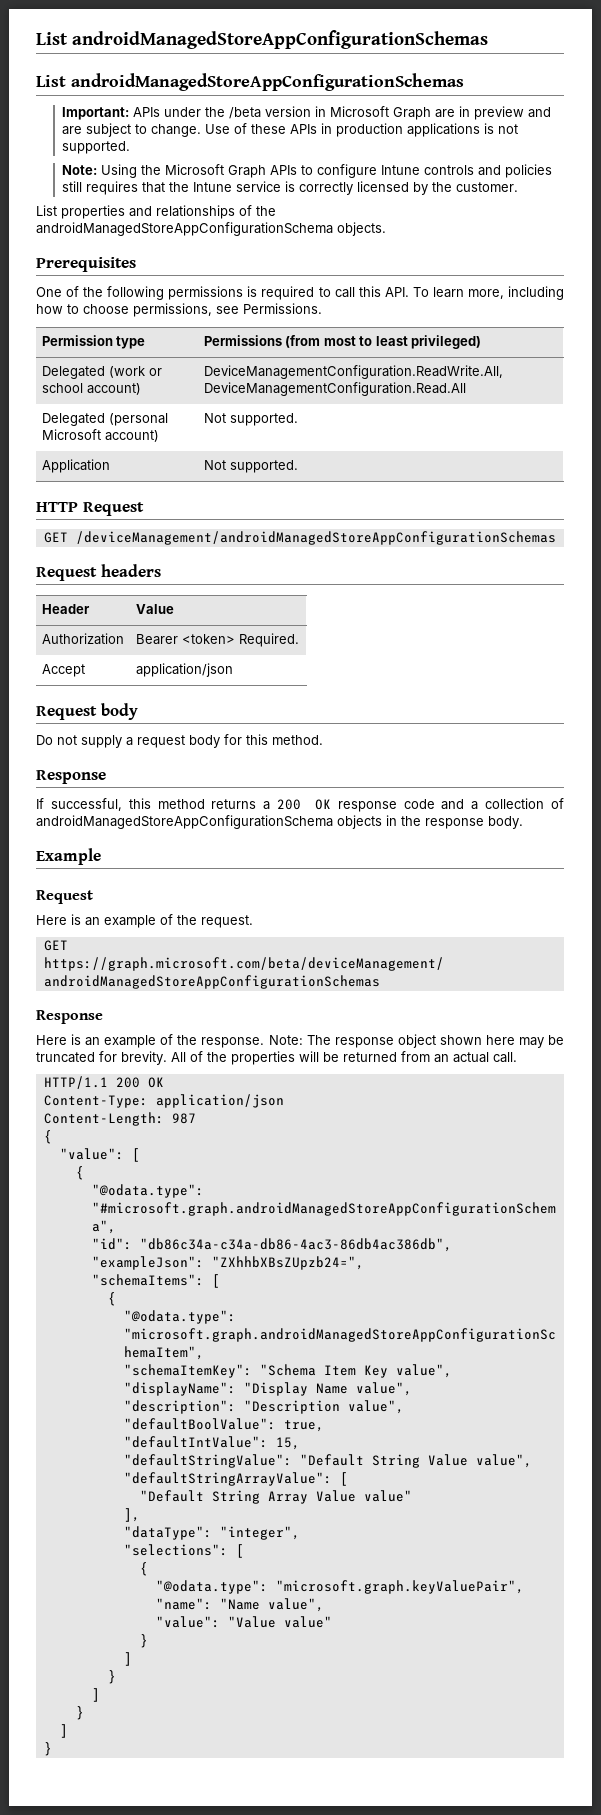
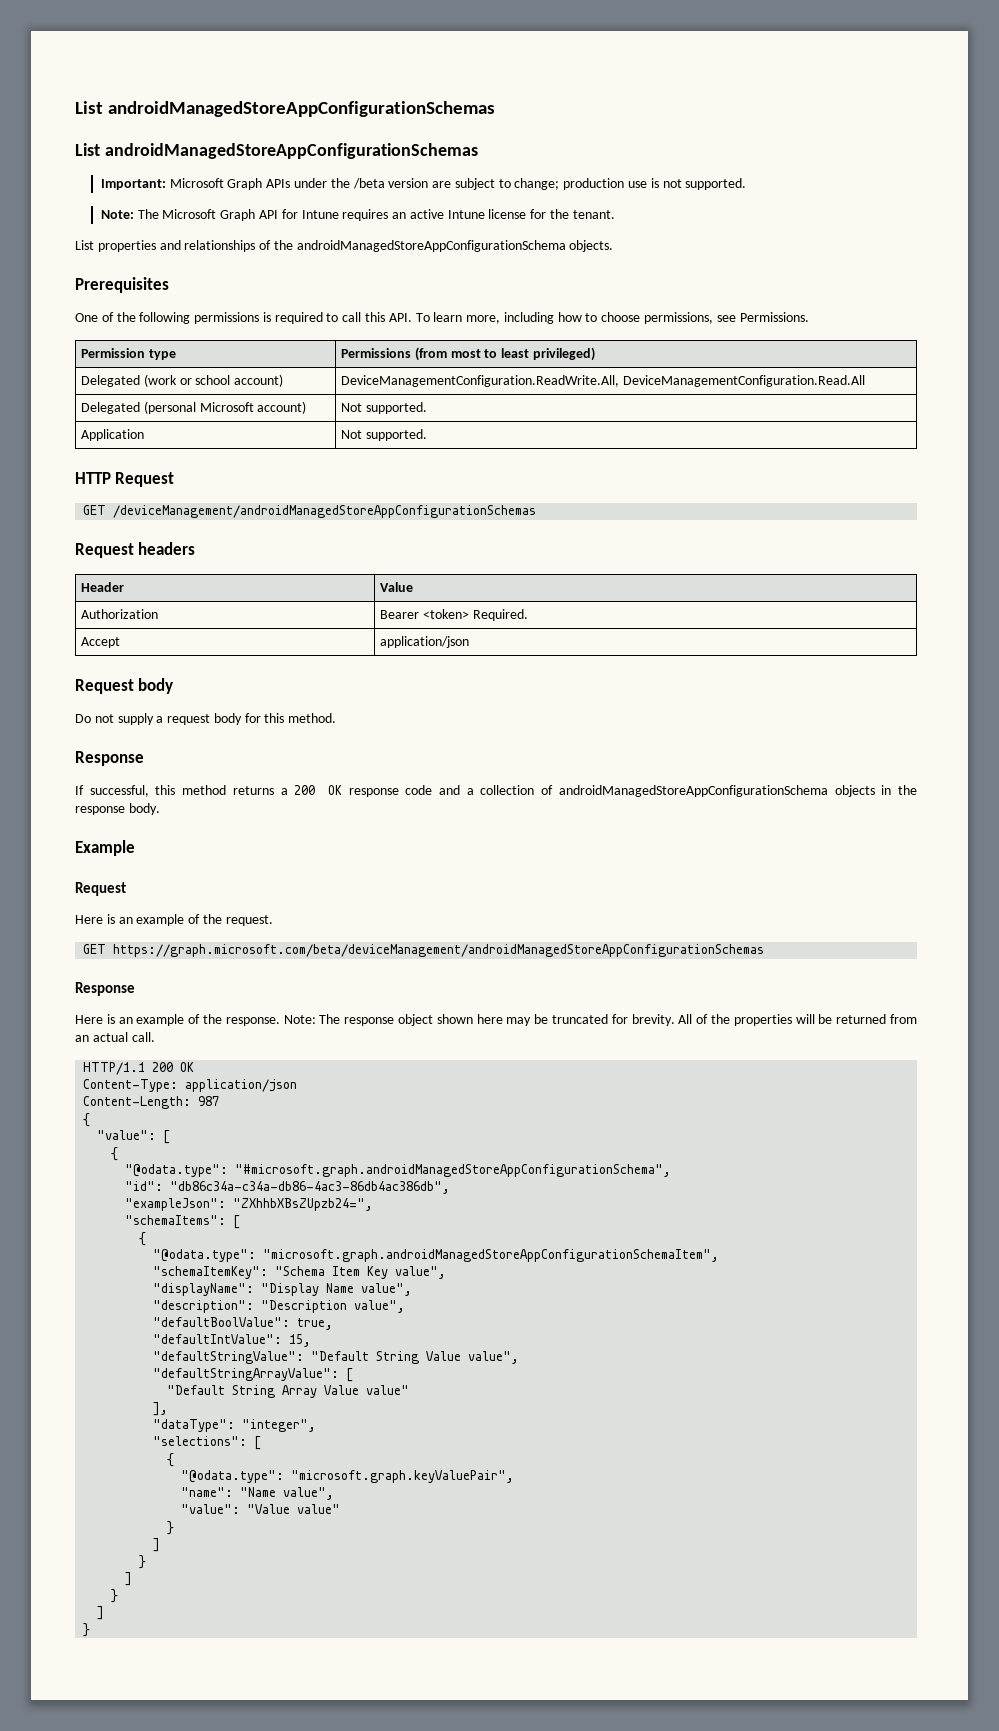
- Important: APIs under the /beta version in Microsoft Graph are in preview and are subject to change. Use of these APIs in production applications is not supported.
- Note: Using the Microsoft Graph APIs to configure Intune controls and policies still requires that the Intune service is correctly licensed by the customer.
+ Important: Microsoft Graph APIs under the /beta version are subject to change; production use is not supported.
+ Note: The Microsoft Graph API for Intune requires an active Intune license for the tenant.

